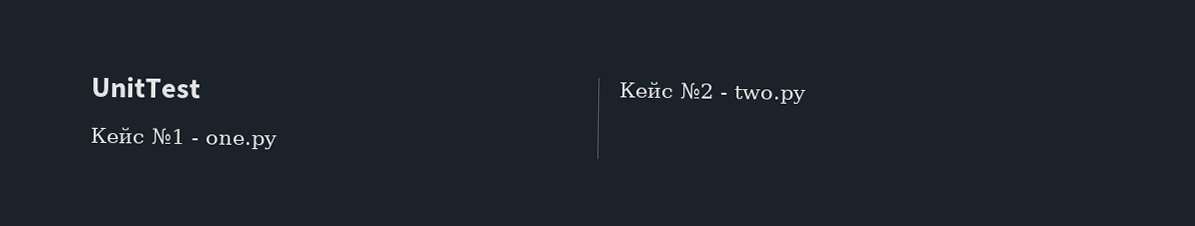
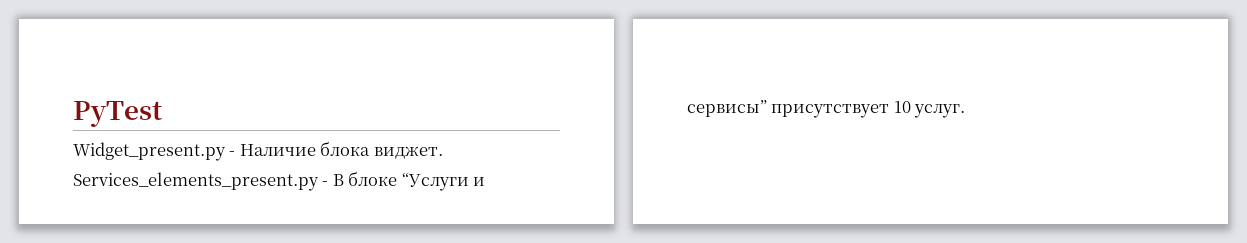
- UnitTest
- Кейс №1 - one.py
- Кейс №2 - two.py
+ PyTest
+ Widget_present.py - Наличие блока виджет.
+ Services_elements_present.py - В блоке “Услуги и сервисы” присутствует 10 услуг.

